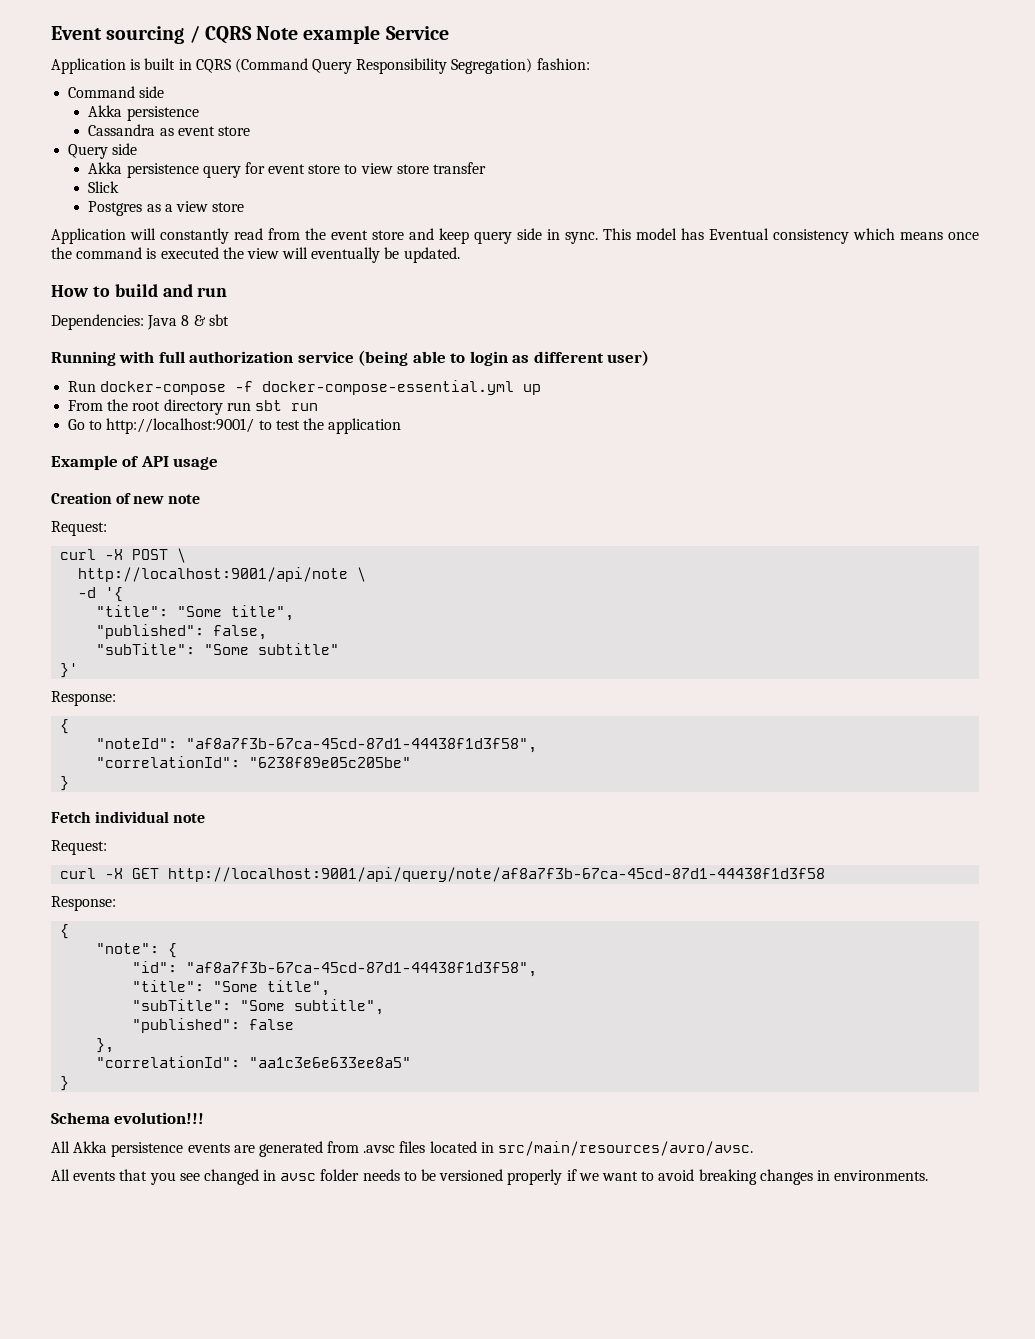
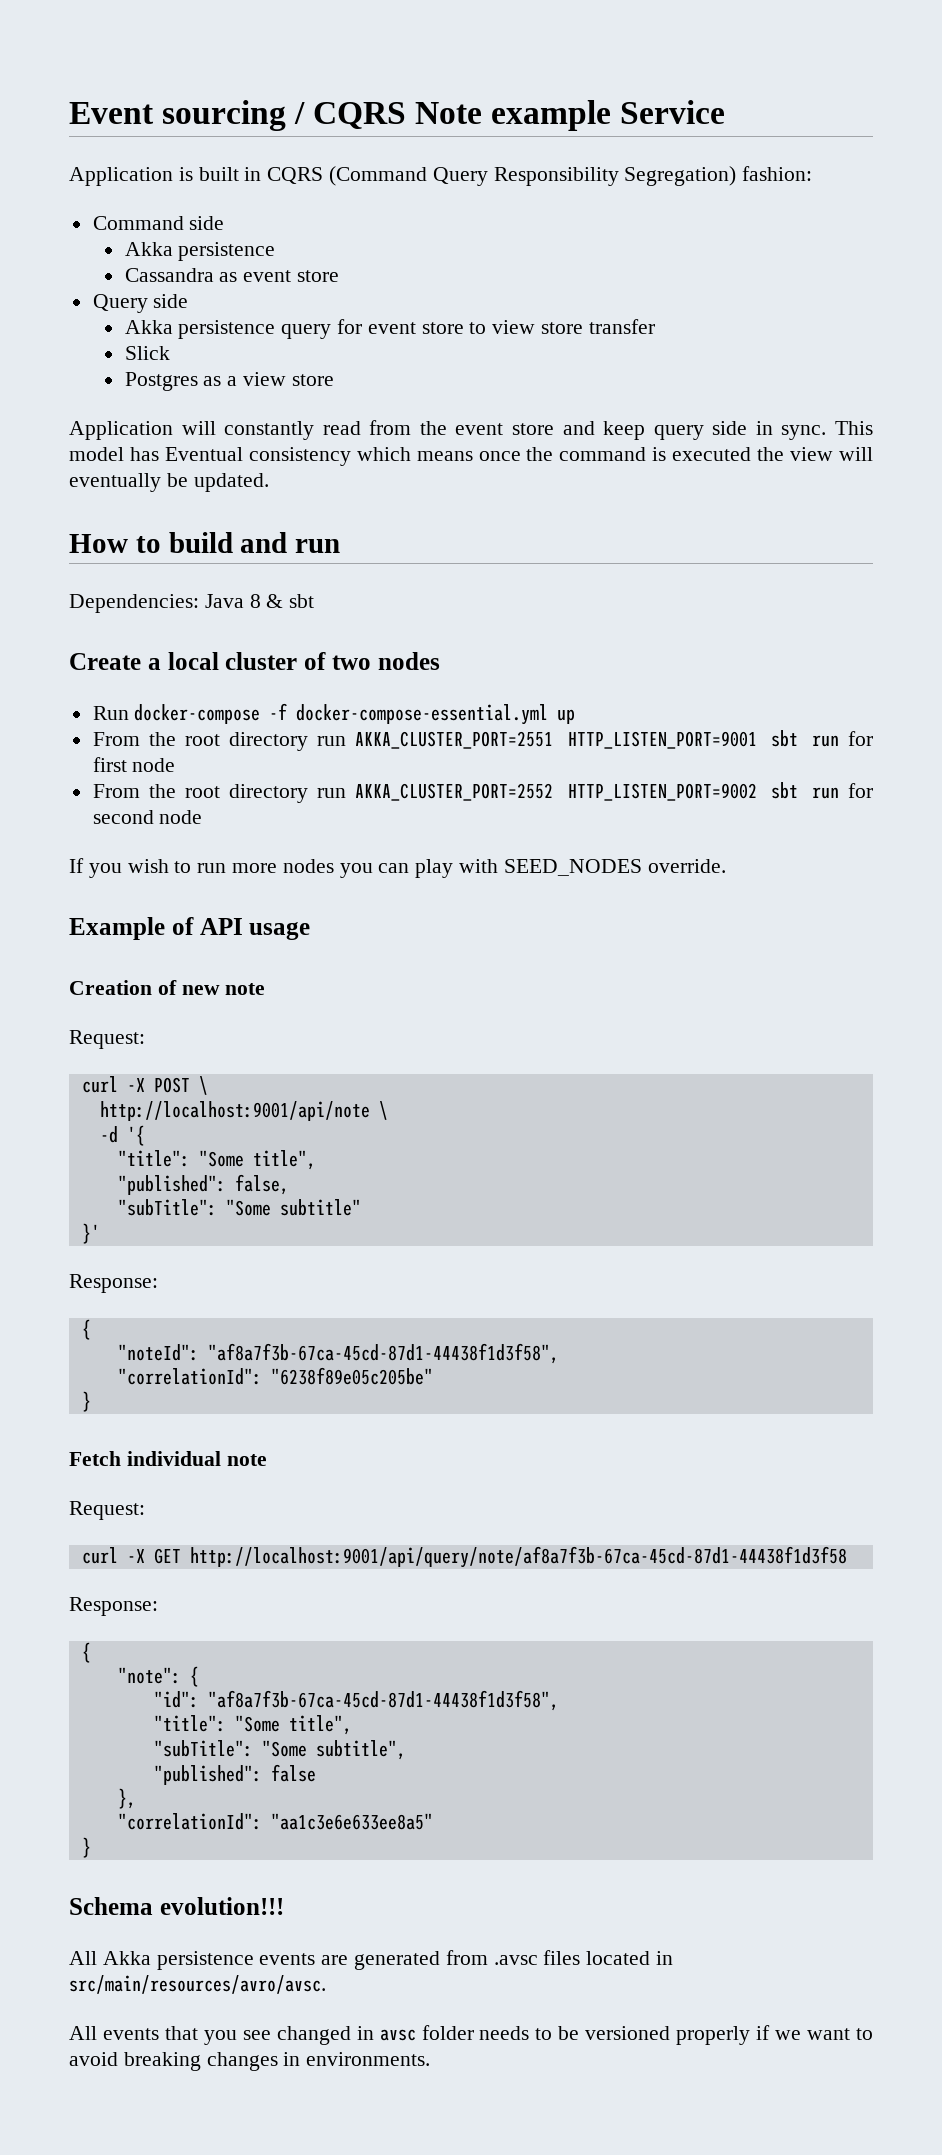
- Running with full authorization service (being able to login as different user)
+ Create a local cluster of two nodes
- From the root directory run sbt run
- Go to http://localhost:9001/ to test the application
+ From the root directory run AKKA_CLUSTER_PORT=2551 HTTP_LISTEN_PORT=9001 sbt run for first node
+ From the root directory run AKKA_CLUSTER_PORT=2552 HTTP_LISTEN_PORT=9002 sbt run for second node
+ If you wish to run more nodes you can play with SEED_NODES override.

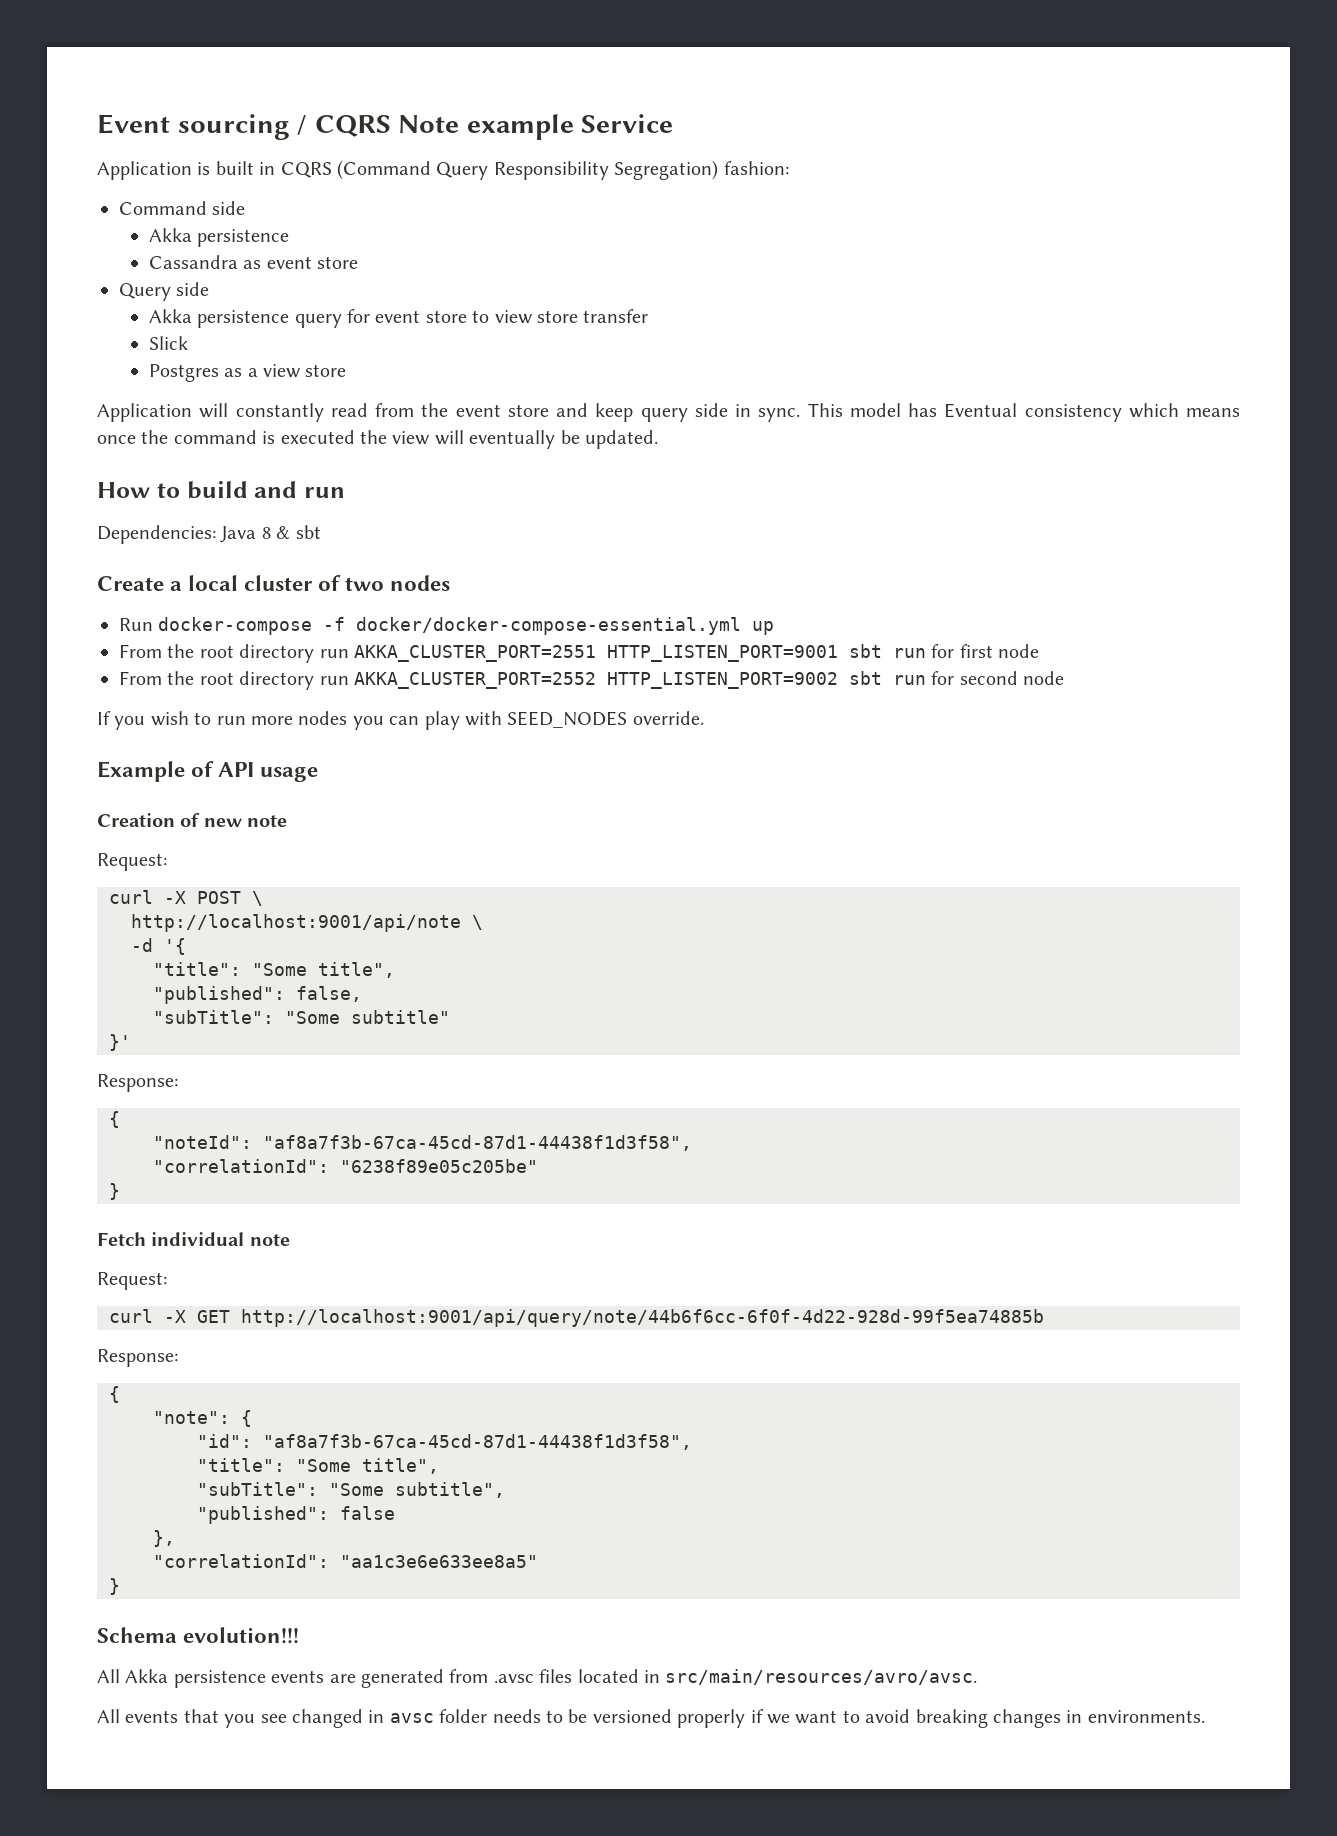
- Run docker-compose -f docker-compose-essential.yml up
+ Run docker-compose -f docker/docker-compose-essential.yml up
- curl -X GET http://localhost:9001/api/query/note/af8a7f3b-67ca-45cd-87d1-44438f1d3f58
+ curl -X GET http://localhost:9001/api/query/note/44b6f6cc-6f0f-4d22-928d-99f5ea74885b

